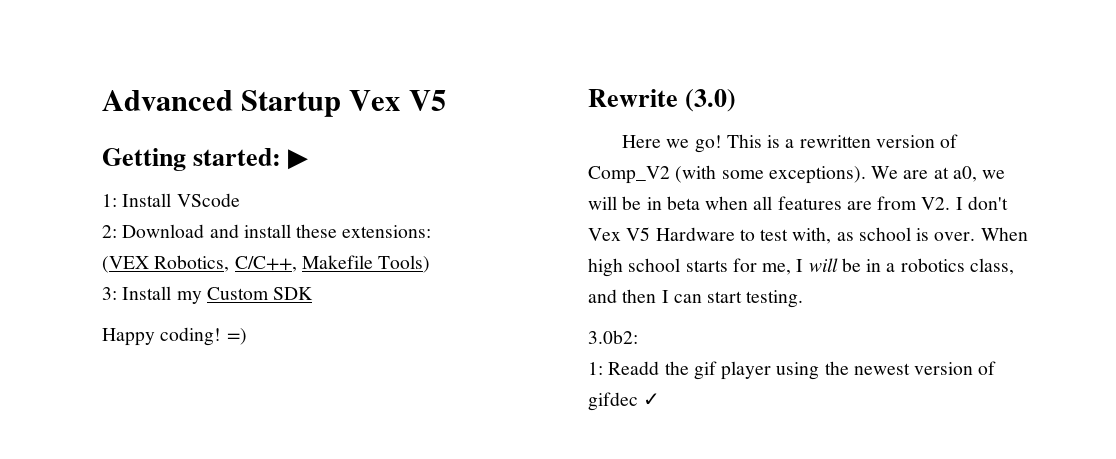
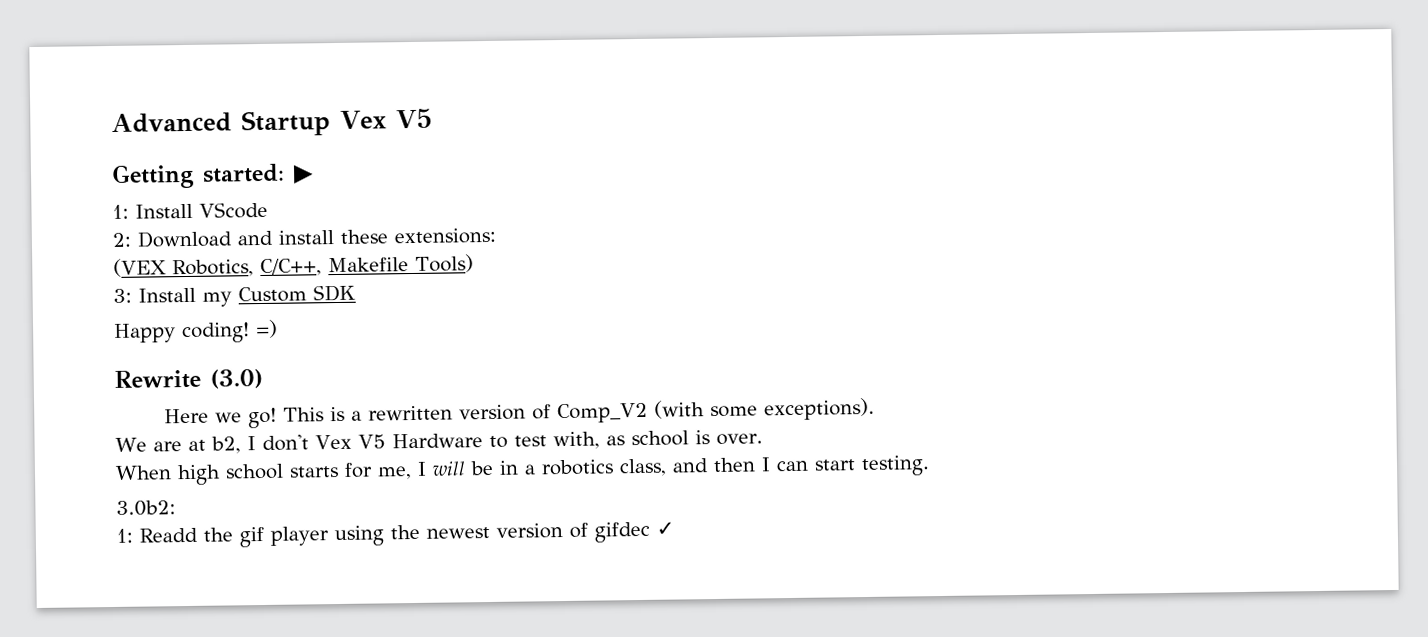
- This is a rewritten version of Comp_V2 (with some exceptions). We are at a0, we will be in beta when all features are from V2. I don't Vex V5 Hardware to test with, as school is over. When high school starts for me, I will be in a robotics class, and then I can start testing.
+ This is a rewritten version of Comp_V2 (with some exceptions).
+ We are at b2, I don't Vex V5 Hardware to test with, as school is over.
+ When high school starts for me, I will be in a robotics class, and then I can start testing.

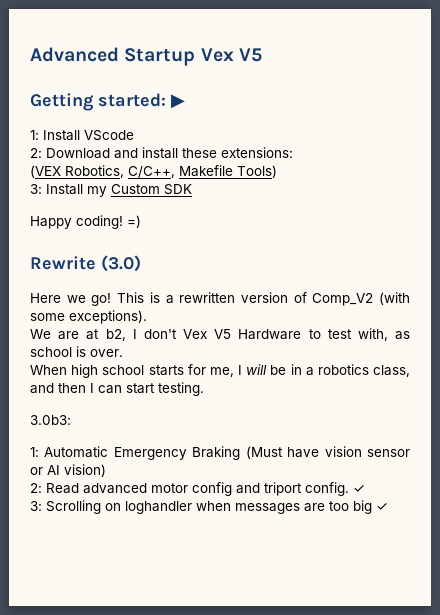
- 3.0b2:
- 1: Readd the gif player using the newest version of gifdec ✓
+ 3.0b3:
+ 1: Automatic Emergency Braking (Must have vision sensor or AI vision)
+ 2: Read advanced motor config and triport config. ✓
+ 3: Scrolling on loghandler when messages are too big ✓

